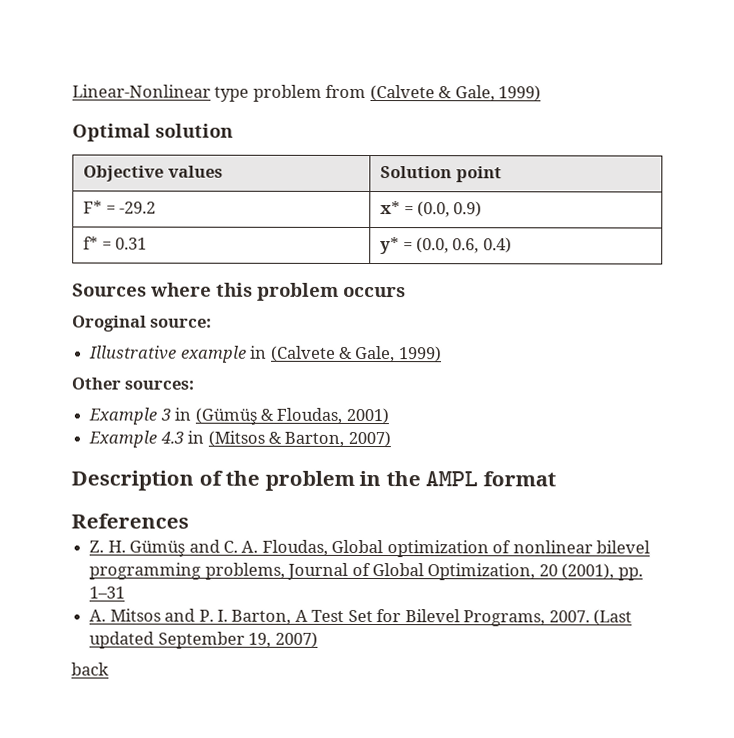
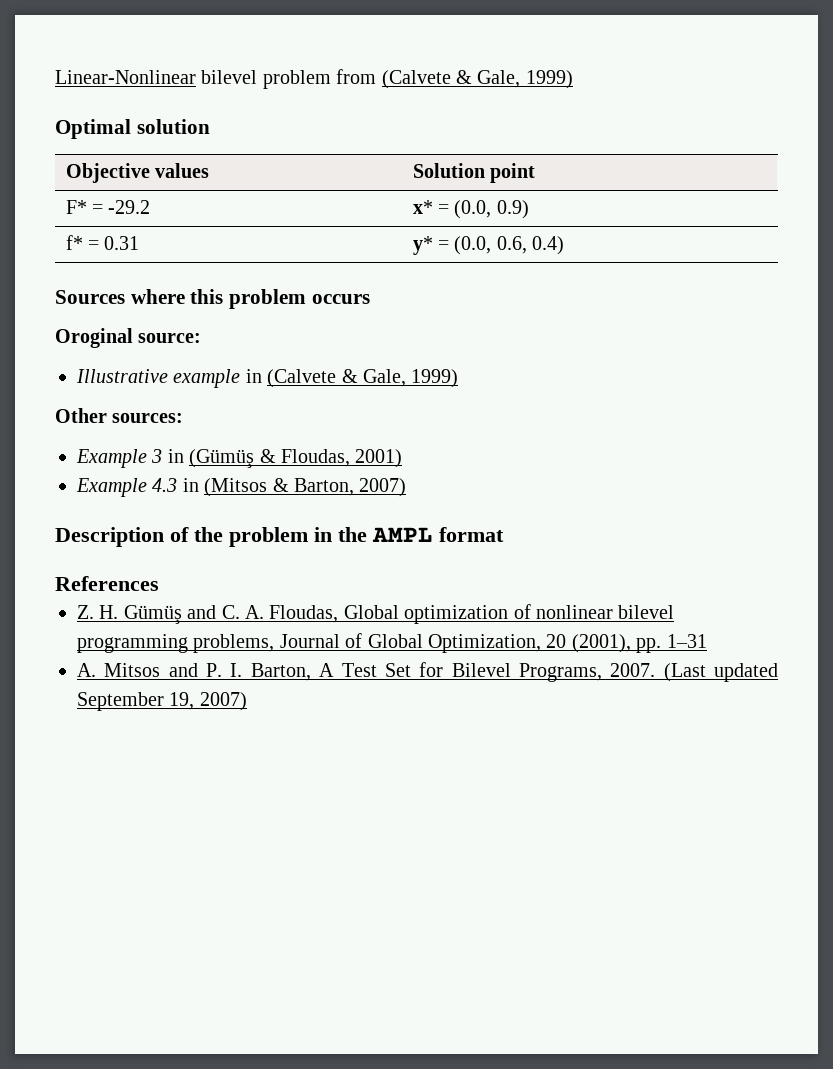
- Linear-Nonlinear type problem from (Calvete & Gale, 1999)
+ Linear-Nonlinear bilevel problem from (Calvete & Gale, 1999)
- back

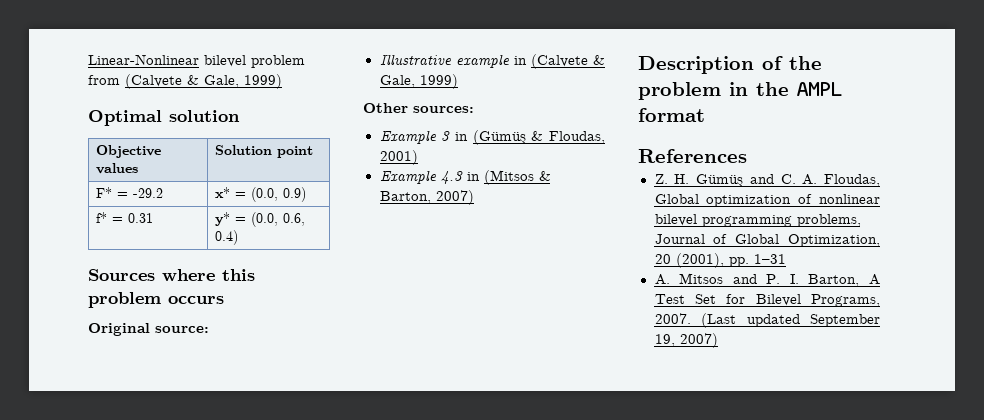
- Oroginal source:
+ Original source:

